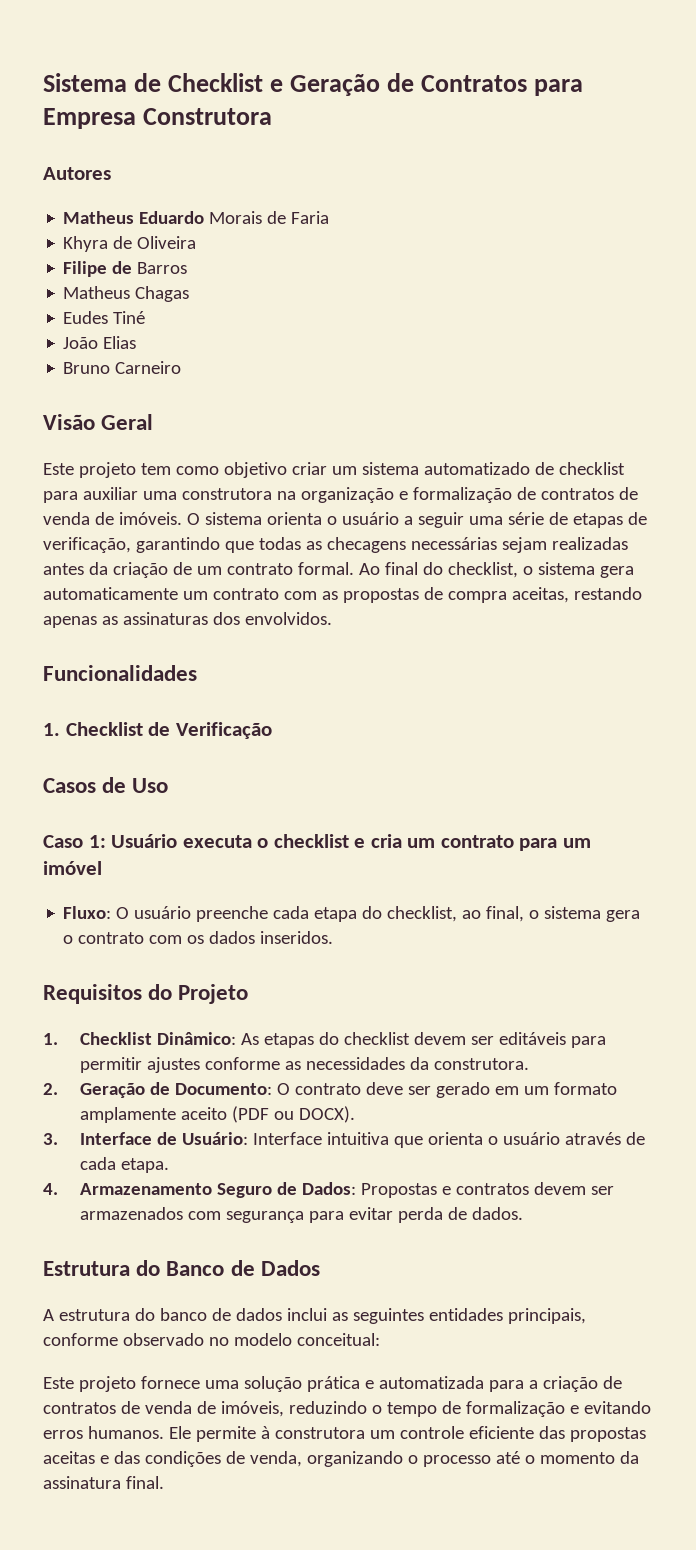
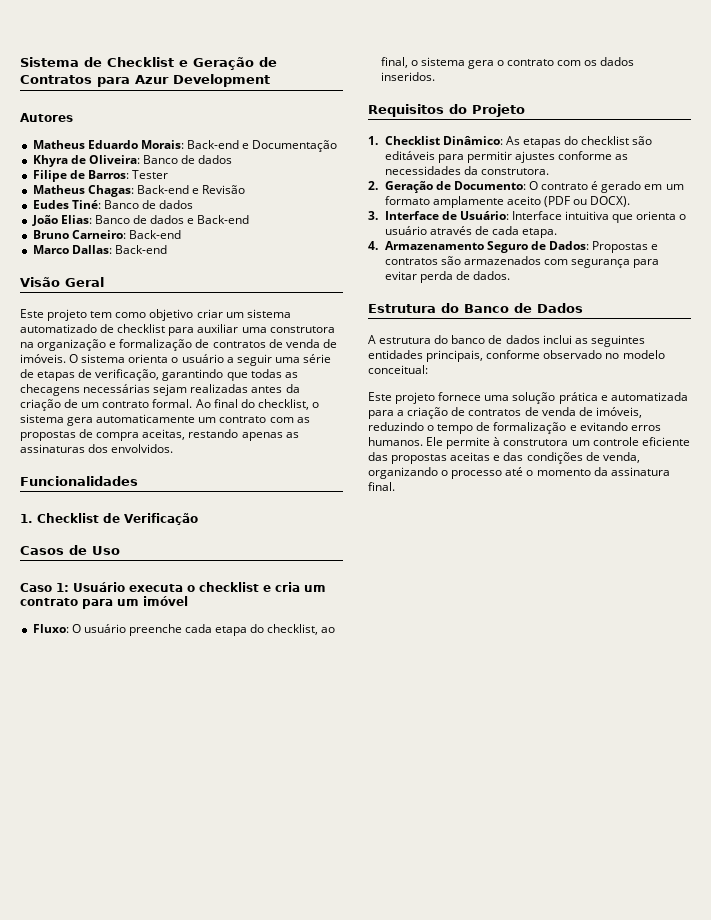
- Sistema de Checklist e Geração de Contratos para Empresa Construtora
+ Sistema de Checklist e Geração de Contratos para Azur Development
- Matheus Eduardo Morais de Faria
- Khyra de Oliveira
+ Matheus Eduardo Morais: Back-end e Documentação
+ Khyra de Oliveira: Banco de dados
- Filipe de Barros
- Matheus Chagas
- Eudes Tiné
- João Elias
- Bruno Carneiro
+ Filipe de Barros: Tester
+ Matheus Chagas: Back-end e Revisão
+ Eudes Tiné: Banco de dados
+ João Elias: Banco de dados e Back-end
+ Bruno Carneiro: Back-end
+ Marco Dallas: Back-end
- 1. Checklist Dinâmico: As etapas do checklist devem ser editáveis para permitir ajustes conforme as necessidades da construtora.
+ 1. Checklist Dinâmico: As etapas do checklist são editáveis para permitir ajustes conforme as necessidades da construtora.
- 2. Geração de Documento: O contrato deve ser gerado em um formato amplamente aceito (PDF ou DOCX).
+ 2. Geração de Documento: O contrato é gerado em um formato amplamente aceito (PDF ou DOCX).
- 4. Armazenamento Seguro de Dados: Propostas e contratos devem ser armazenados com segurança para evitar perda de dados.
+ 4. Armazenamento Seguro de Dados: Propostas e contratos são armazenados com segurança para evitar perda de dados.

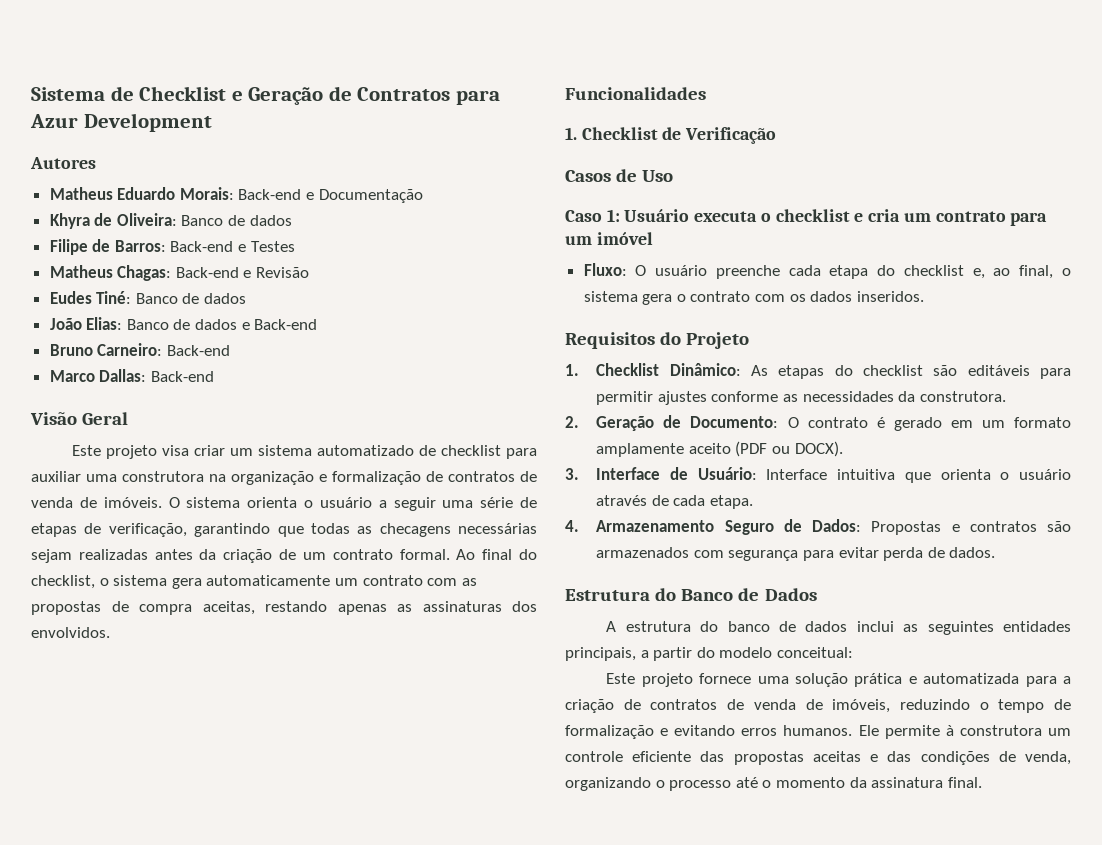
- Filipe de Barros: Tester
+ Filipe de Barros: Back-end e Testes
- Este projeto tem como objetivo criar um sistema automatizado de checklist para auxiliar uma construtora na organização e formalização de contratos de venda de imóveis.
+ Este projeto visa criar um sistema automatizado de checklist para auxiliar uma construtora na organização e formalização de contratos de venda de imóveis.
- Fluxo: O usuário preenche cada etapa do checklist, ao final, o sistema gera o contrato com os dados inseridos.
+ Fluxo: O usuário preenche cada etapa do checklist e, ao final, o sistema gera o contrato com os dados inseridos.
- A estrutura do banco de dados inclui as seguintes entidades principais, conforme observado no modelo conceitual:
+ A estrutura do banco de dados inclui as seguintes entidades principais, a partir do modelo conceitual:

